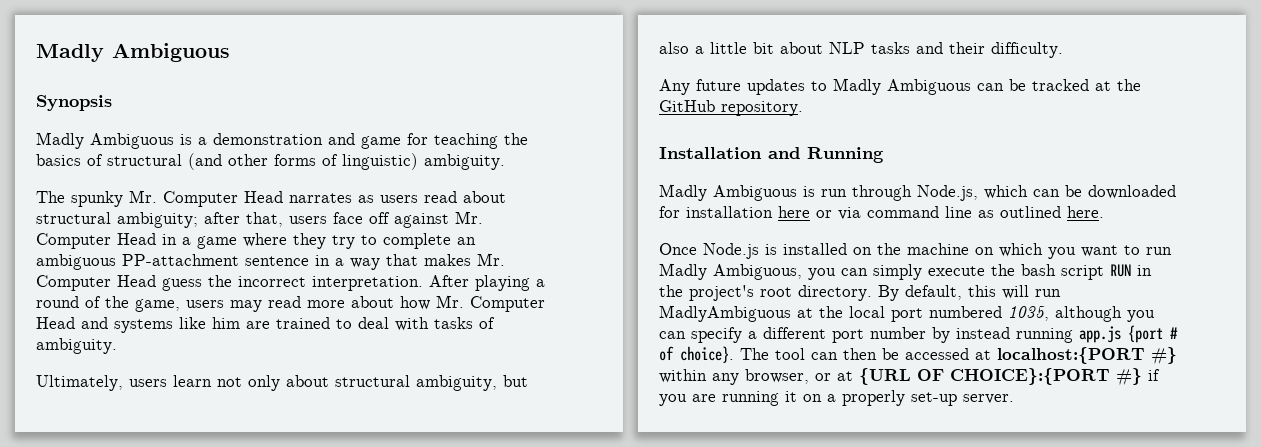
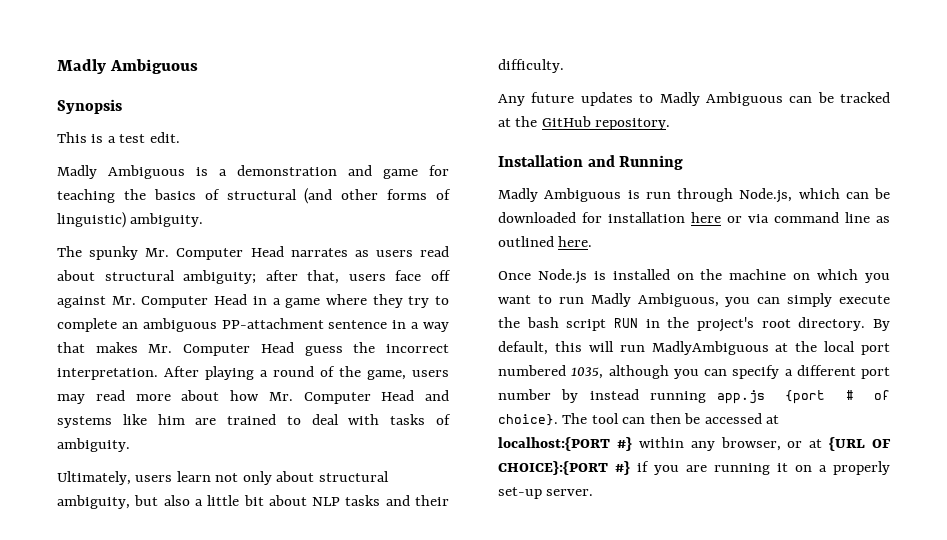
+ This is a test edit.

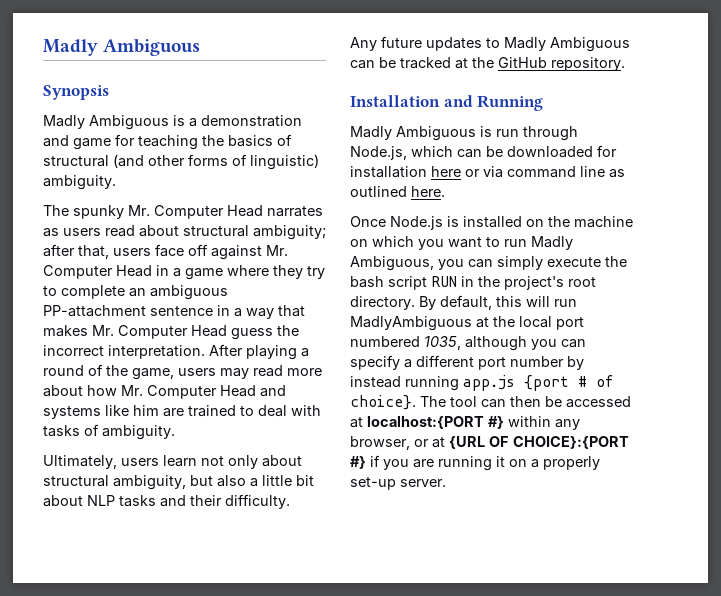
- This is a test edit.

